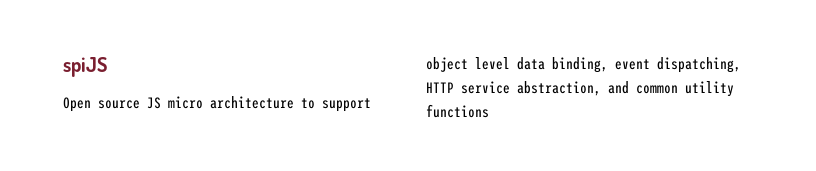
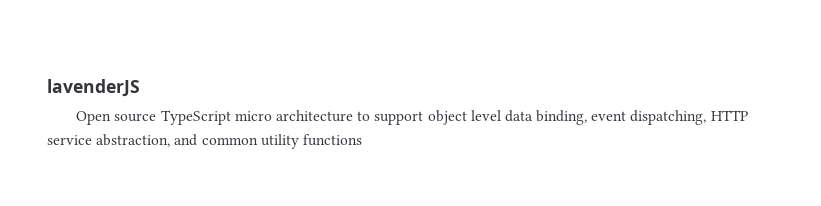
- spiJS
+ lavenderJS
- Open source JS micro architecture to support object level data binding, event dispatching, HTTP service abstraction, and common utility functions
+ Open source TypeScript micro architecture to support object level data binding, event dispatching, HTTP service abstraction, and common utility functions

